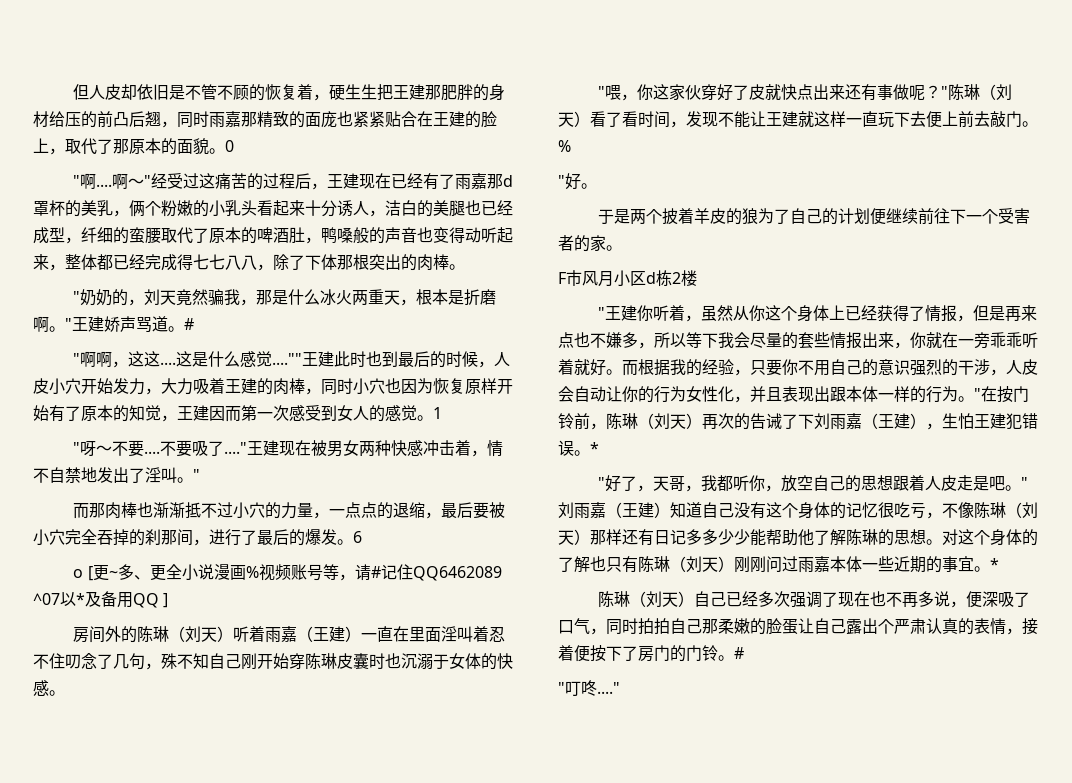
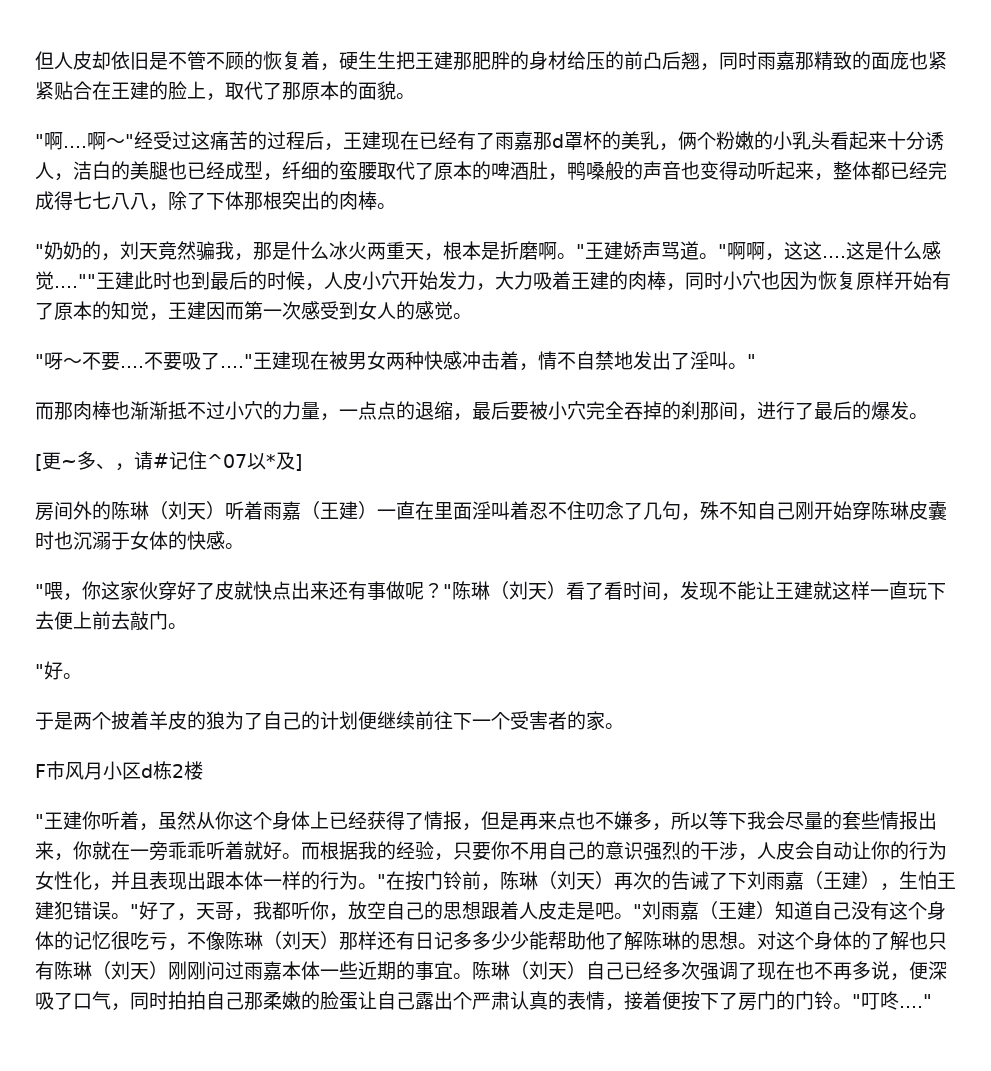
- 0
- "王建娇声骂道。#
- "啊啊，这这....
+ "王建娇声骂道。"啊啊，这这....
- 1
- 而那肉棒也渐渐抵不过小穴的力量，一点点的退缩，最后要被小穴完全吞掉的刹那间，进行了最后的爆发。6
- o [更~多、更全小说漫画%视频账号等，请#记住QQ6462089 ^07以*及备用QQ ]
+ 而那肉棒也渐渐抵不过小穴的力量，一点点的退缩，最后要被小穴完全吞掉的刹那间，进行了最后的爆发。
+ [更~多、，请#记住^07以*及]
- "陈琳（刘天）看了看时间，发现不能让王建就这样一直玩下去便上前去敲门。%
+ "陈琳（刘天）看了看时间，发现不能让王建就这样一直玩下去便上前去敲门。
- "在按门铃前，陈琳（刘天）再次的告诫了下刘雨嘉（王建），生怕王建犯错误。*
- "好了，天哥，我都听你，放空自己的思想跟着人皮走是吧。
+ "在按门铃前，陈琳（刘天）再次的告诫了下刘雨嘉（王建），生怕王建犯错误。"好了，天哥，我都听你，放空自己的思想跟着人皮走是吧。
- 对这个身体的了解也只有陈琳（刘天）刚刚问过雨嘉本体一些近期的事宜。*
- 陈琳（刘天）自己已经多次强调了现在也不再多说，便深吸了口气，同时拍拍自己那柔嫩的脸蛋让自己露出个严肃认真的表情，接着便按下了房门的门铃。#
- "叮咚...."
+ 对这个身体的了解也只有陈琳（刘天）刚刚问过雨嘉本体一些近期的事宜。陈琳（刘天）自己已经多次强调了现在也不再多说，便深吸了口气，同时拍拍自己那柔嫩的脸蛋让自己露出个严肃认真的表情，接着便按下了房门的门铃。"叮咚...."

